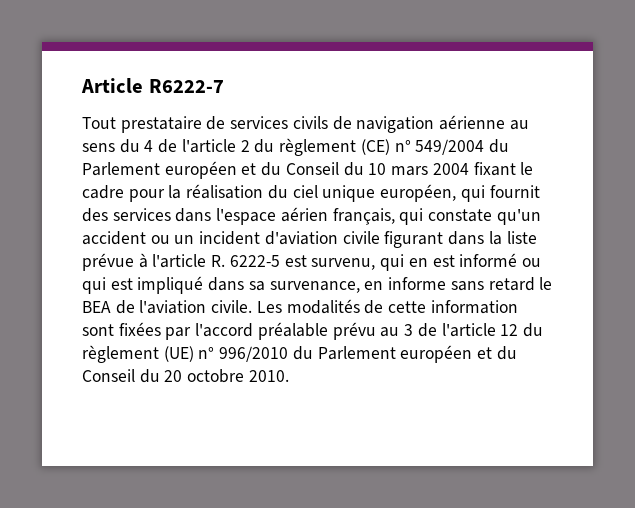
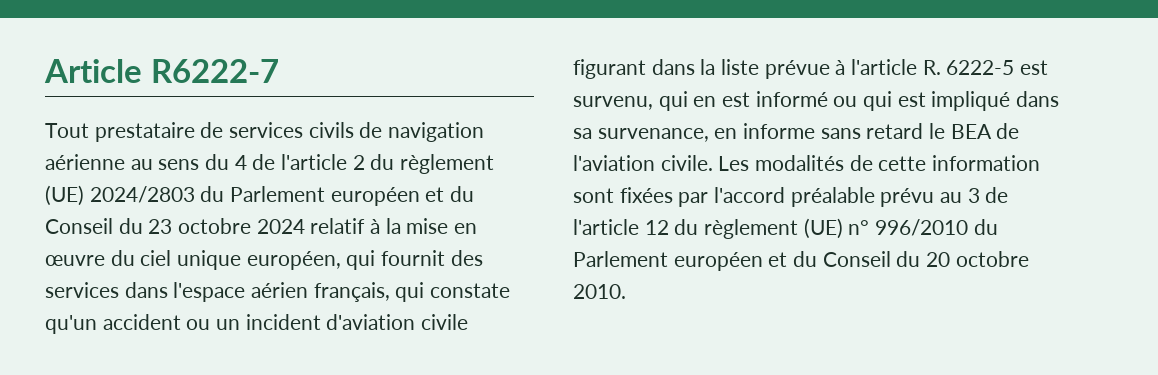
- Tout prestataire de services civils de navigation aérienne au sens du 4 de l'article 2 du règlement (CE) n° 549/2004 du Parlement européen et du Conseil du 10 mars 2004 fixant le cadre pour la réalisation du ciel unique européen, qui fournit des services dans l'espace aérien français, qui constate qu'un accident ou un incident d'aviation civile figurant dans la liste prévue à l'article R. 6222-5 est survenu, qui en est informé ou qui est impliqué dans sa survenance, en informe sans retard le BEA de l'aviation civile.
+ Tout prestataire de services civils de navigation aérienne au sens du 4 de l'article 2 du règlement (UE) 2024/2803 du Parlement européen et du Conseil du 23 octobre 2024 relatif à la mise en œuvre du ciel unique européen, qui fournit des services dans l'espace aérien français, qui constate qu'un accident ou un incident d'aviation civile figurant dans la liste prévue à l'article R. 6222-5 est survenu, qui en est informé ou qui est impliqué dans sa survenance, en informe sans retard le BEA de l'aviation civile.

